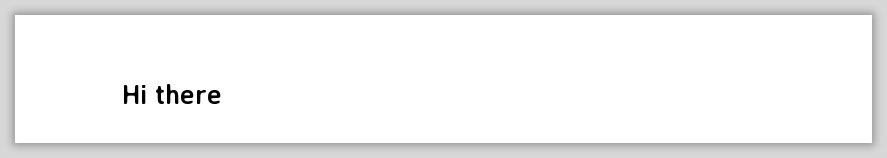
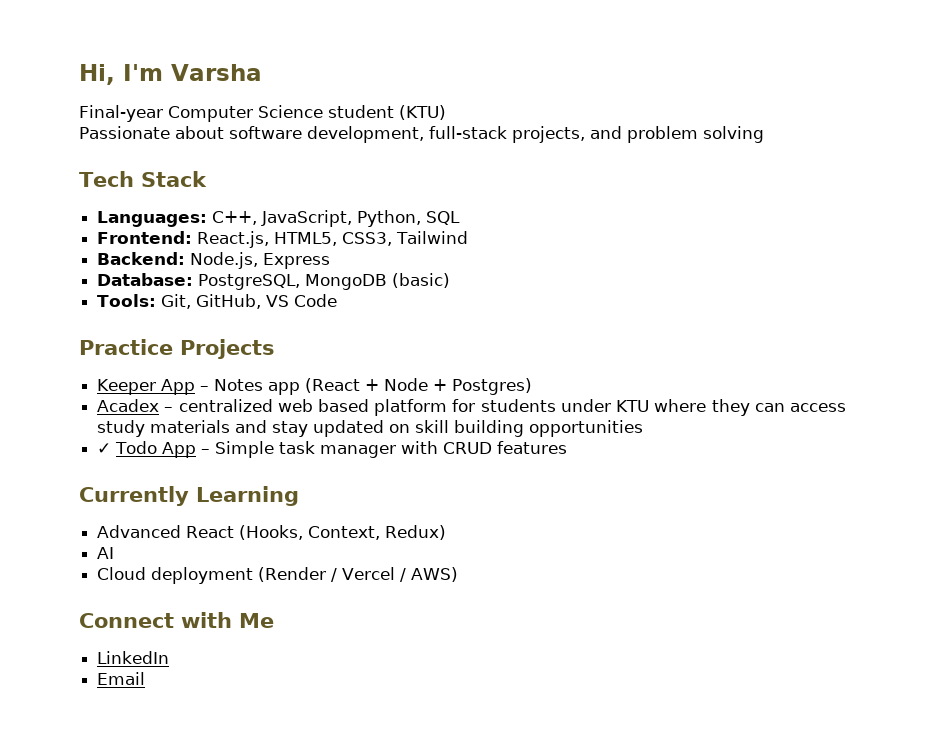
- Hi there
+ Hi, I'm Varsha
+ Final-year Computer Science student (KTU)
+ Passionate about software development, full-stack projects, and problem solving
+ Tech Stack
+ Languages: C++, JavaScript, Python, SQL
+ Frontend: React.js, HTML5, CSS3, Tailwind
+ Backend: Node.js, Express
+ Database: PostgreSQL, MongoDB (basic)
+ Tools: Git, GitHub, VS Code
+ Practice Projects
+ Keeper App – Notes app (React + Node + Postgres)
+ Acadex – centralized web based platform for students under KTU where they can access study materials and stay updated on skill building opportunities
+ ✓ Todo App – Simple task manager with CRUD features
+ Currently Learning
+ Advanced React (Hooks, Context, Redux)
+ AI
+ Cloud deployment (Render / Vercel / AWS)
+ Connect with Me
+ LinkedIn
+ Email

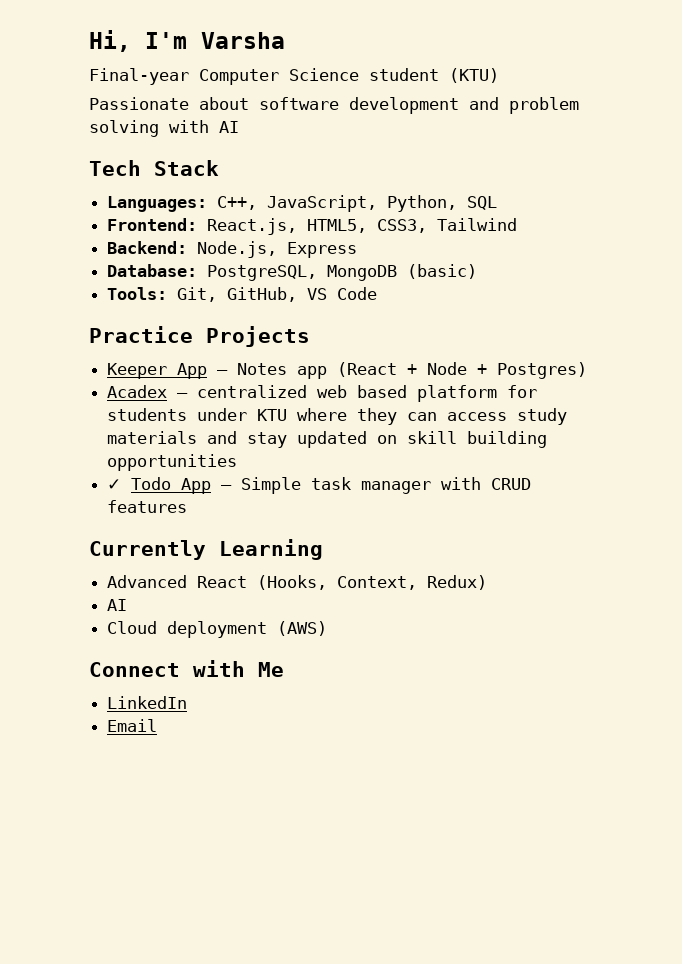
- Passionate about software development, full-stack projects, and problem solving
+ Passionate about software development and problem solving with AI
- Cloud deployment (Render / Vercel / AWS)
+ Cloud deployment (AWS)

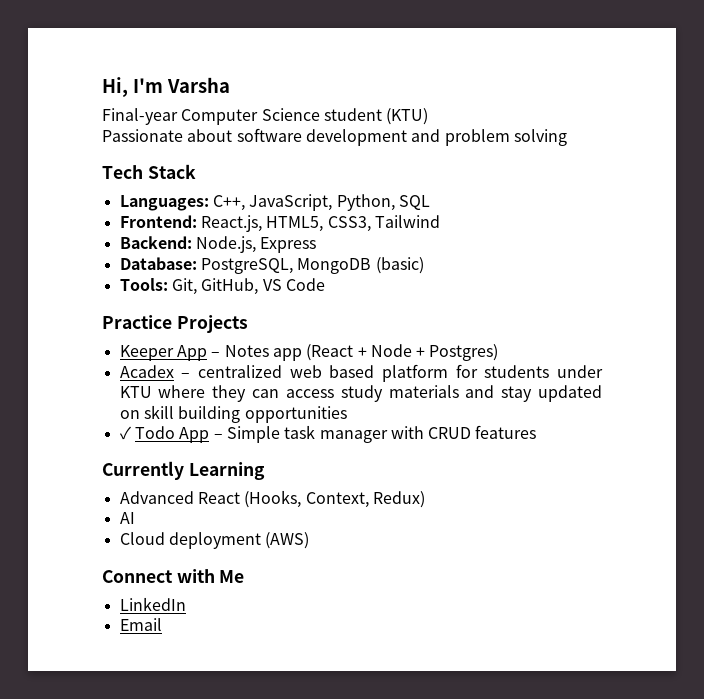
- Passionate about software development and problem solving with AI
+ Passionate about software development and problem solving

